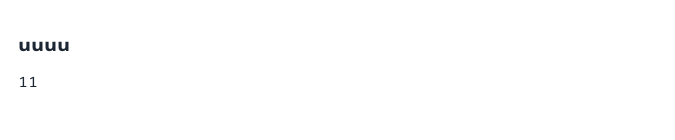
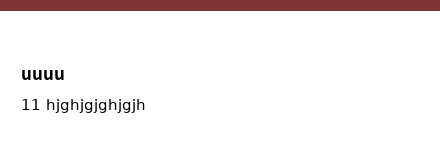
- 11
+ 11 hjghjgjghjgjh

